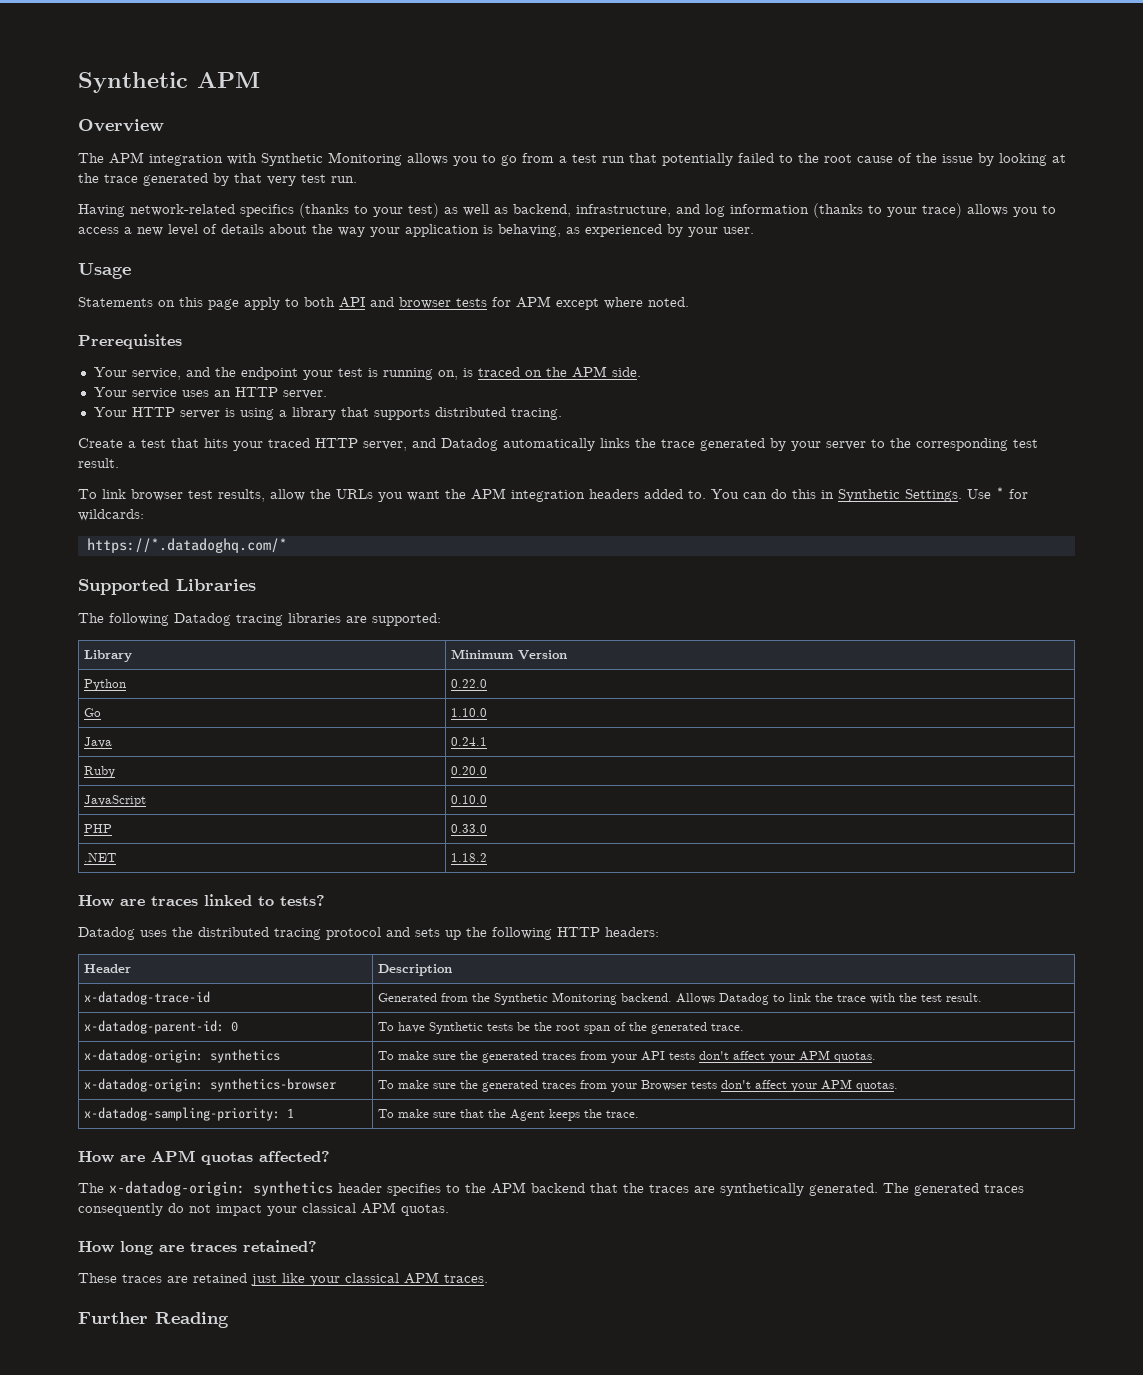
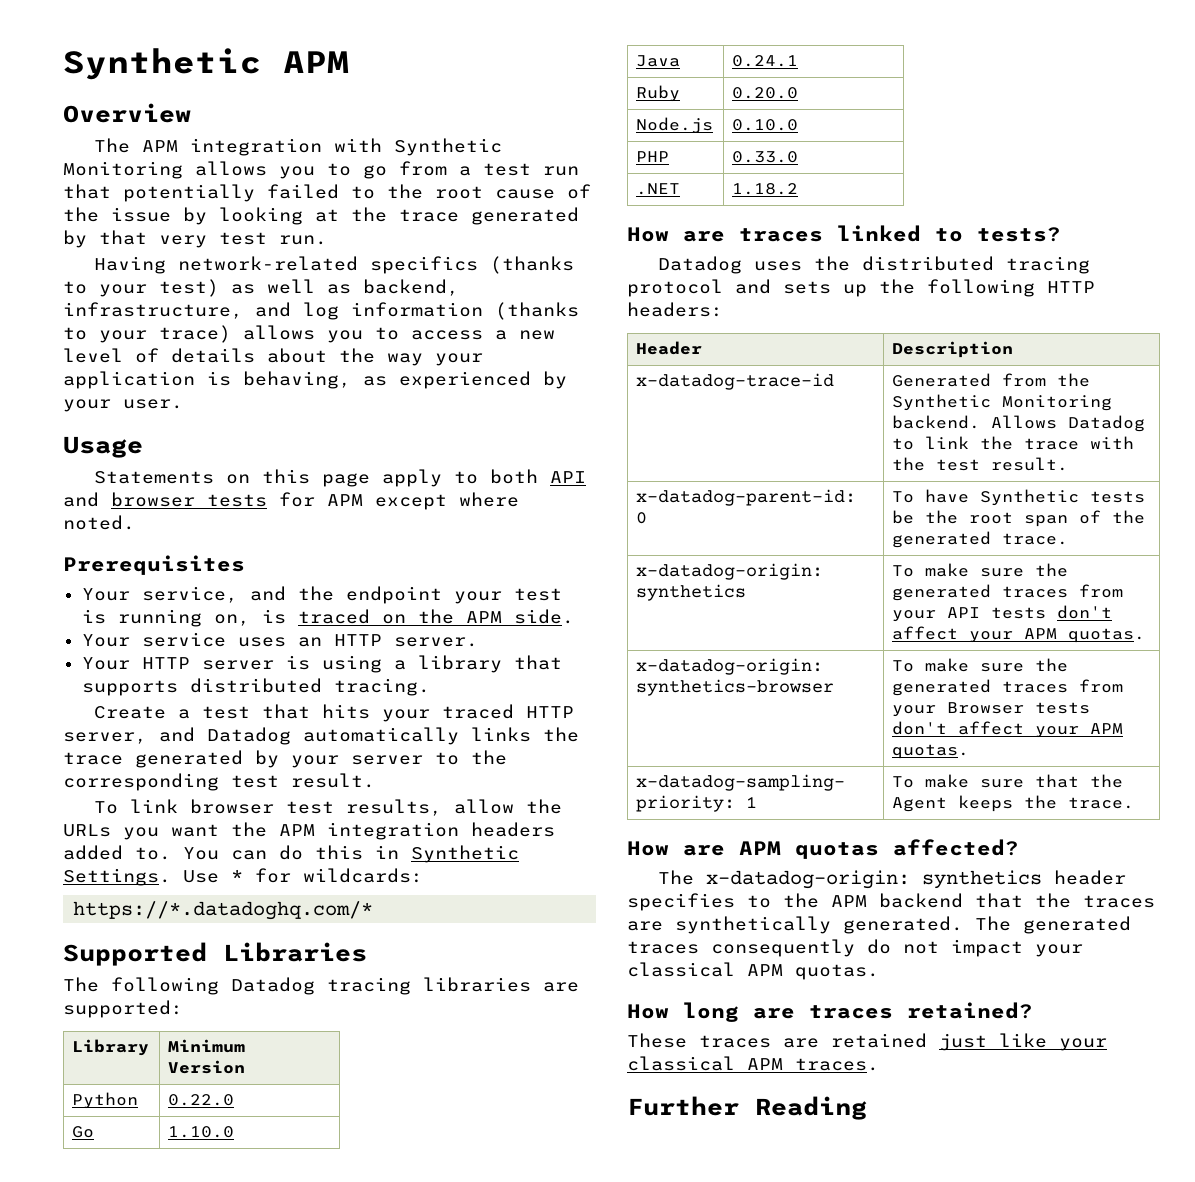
- JavaScript | 0.10.0
+ Node.js | 0.10.0

